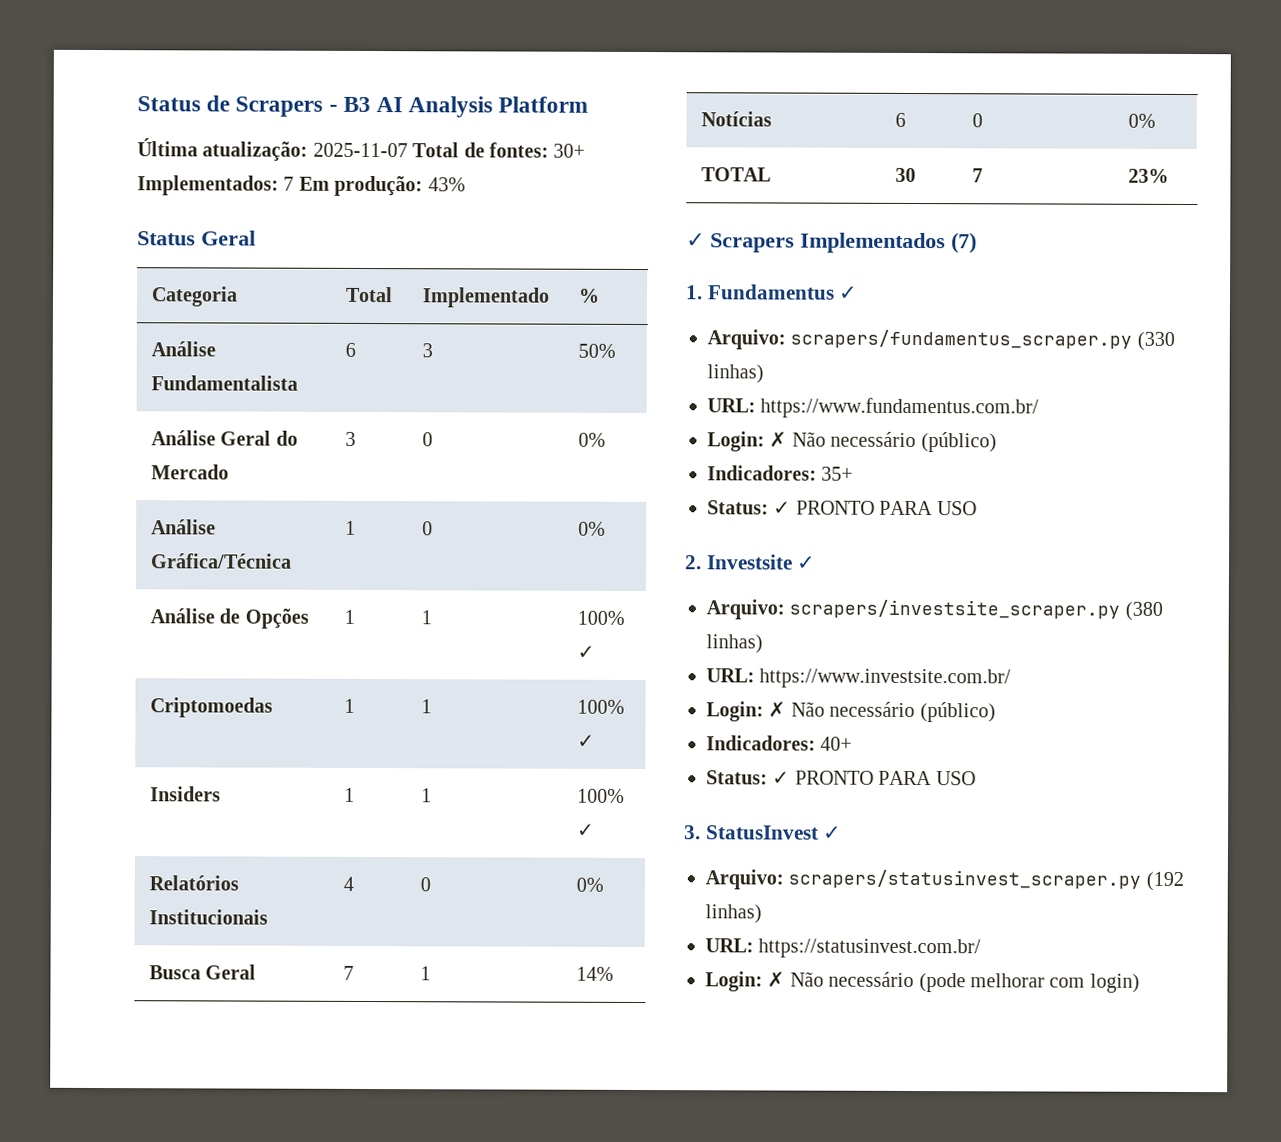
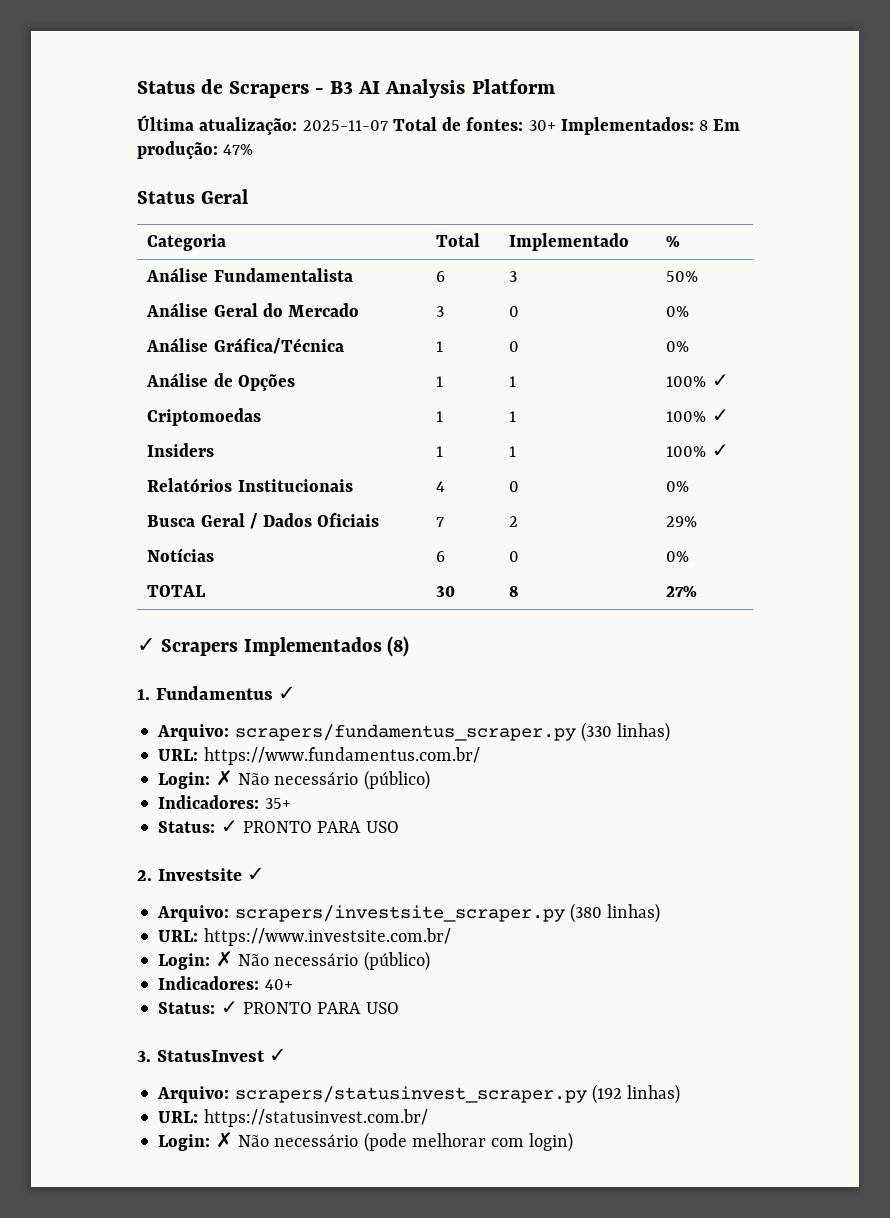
- Última atualização: 2025-11-07 Total de fontes: 30+ Implementados: 7 Em produção: 43%
+ Última atualização: 2025-11-07 Total de fontes: 30+ Implementados: 8 Em produção: 47%
- Busca Geral | 7 | 1 | 14%
+ Busca Geral / Dados Oficiais | 7 | 2 | 29%
- TOTAL | 30 | 7 | 23%
+ TOTAL | 30 | 8 | 27%
- ✓ Scrapers Implementados (7)
+ ✓ Scrapers Implementados (8)

